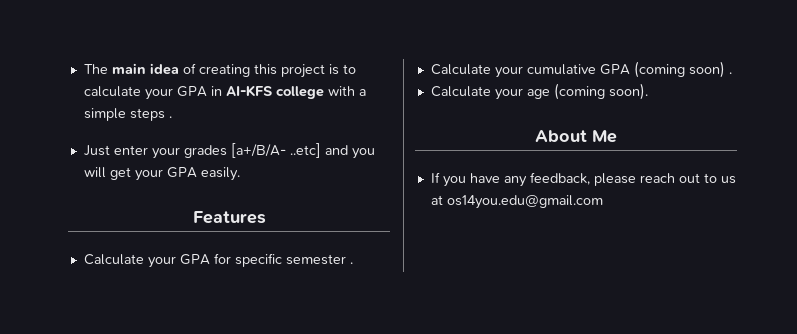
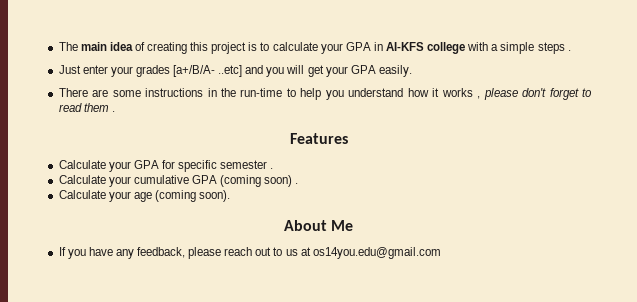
+ There are some instructions in the run-time to help you understand how it works , please don't forget to read them .

